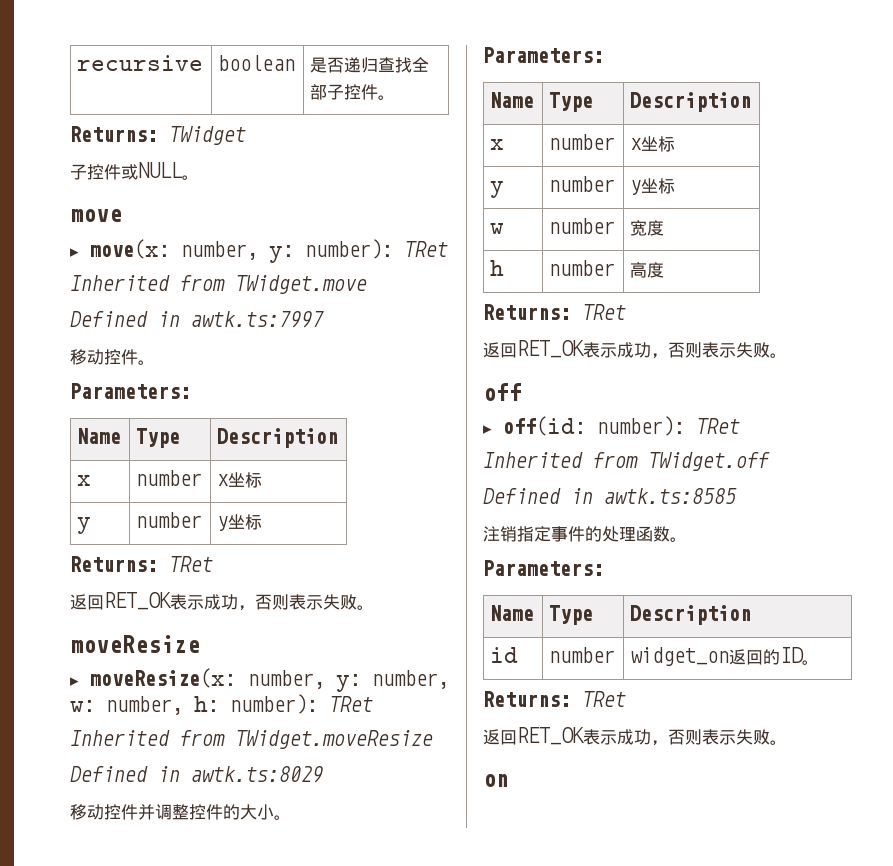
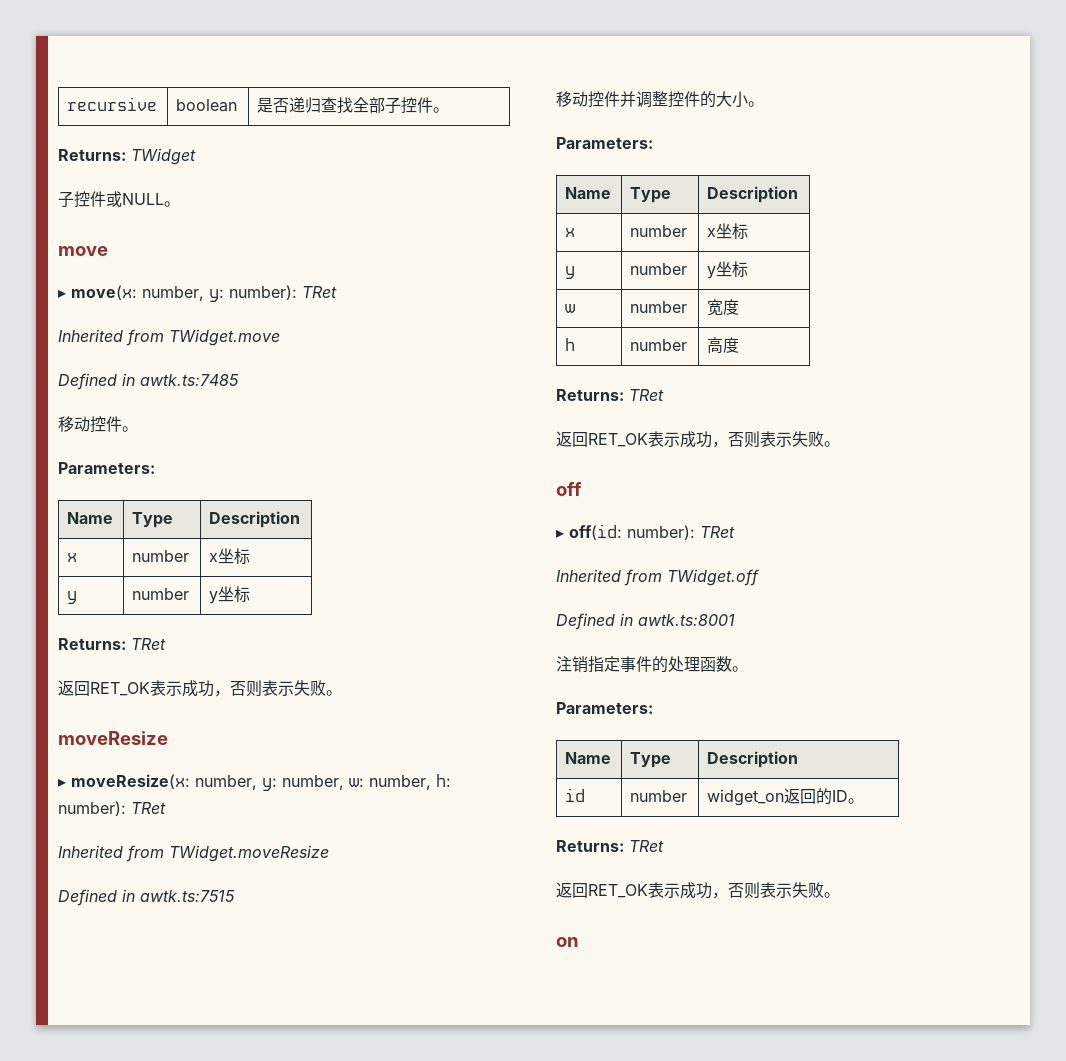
- Defined in awtk.ts:7997
+ Defined in awtk.ts:7485
- Defined in awtk.ts:8029
+ Defined in awtk.ts:7515
- Defined in awtk.ts:8585
+ Defined in awtk.ts:8001

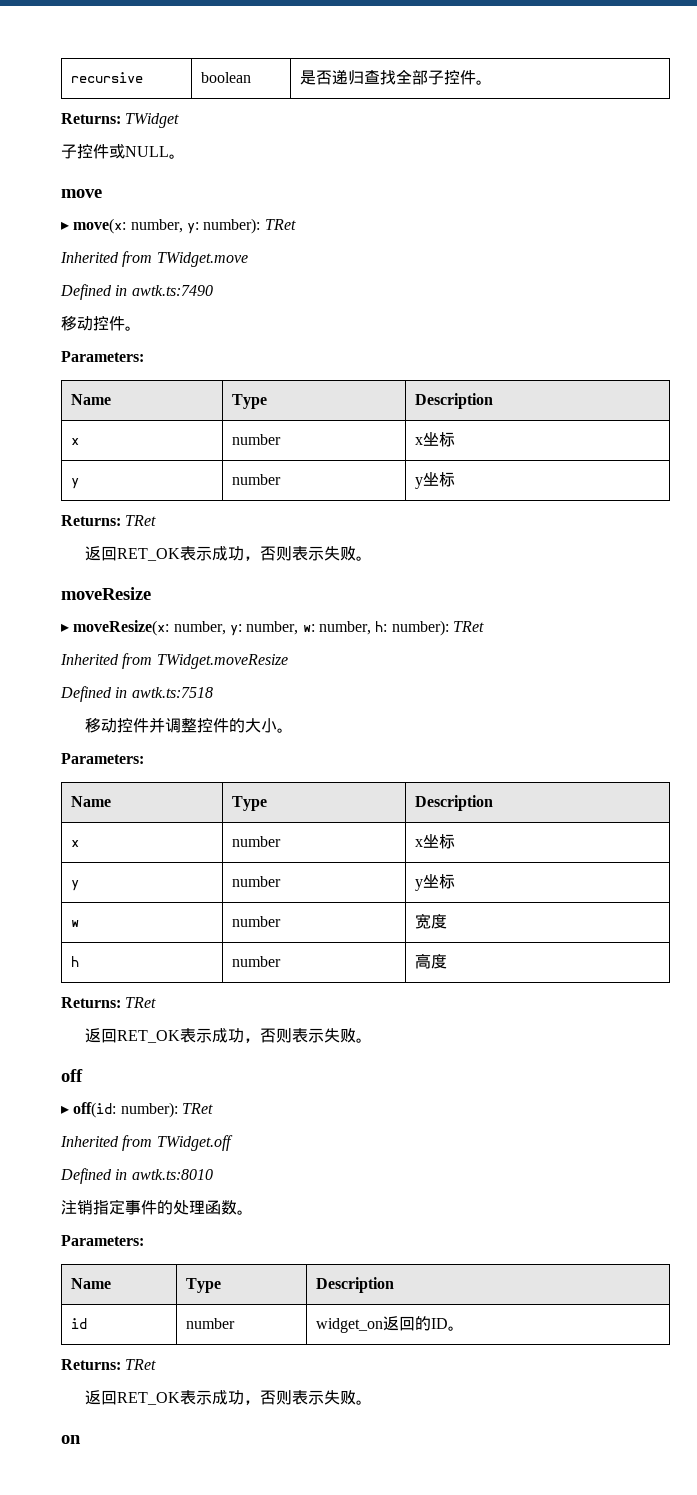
- Defined in awtk.ts:7485
+ Defined in awtk.ts:7490
- Defined in awtk.ts:7515
+ Defined in awtk.ts:7518
- Defined in awtk.ts:8001
+ Defined in awtk.ts:8010

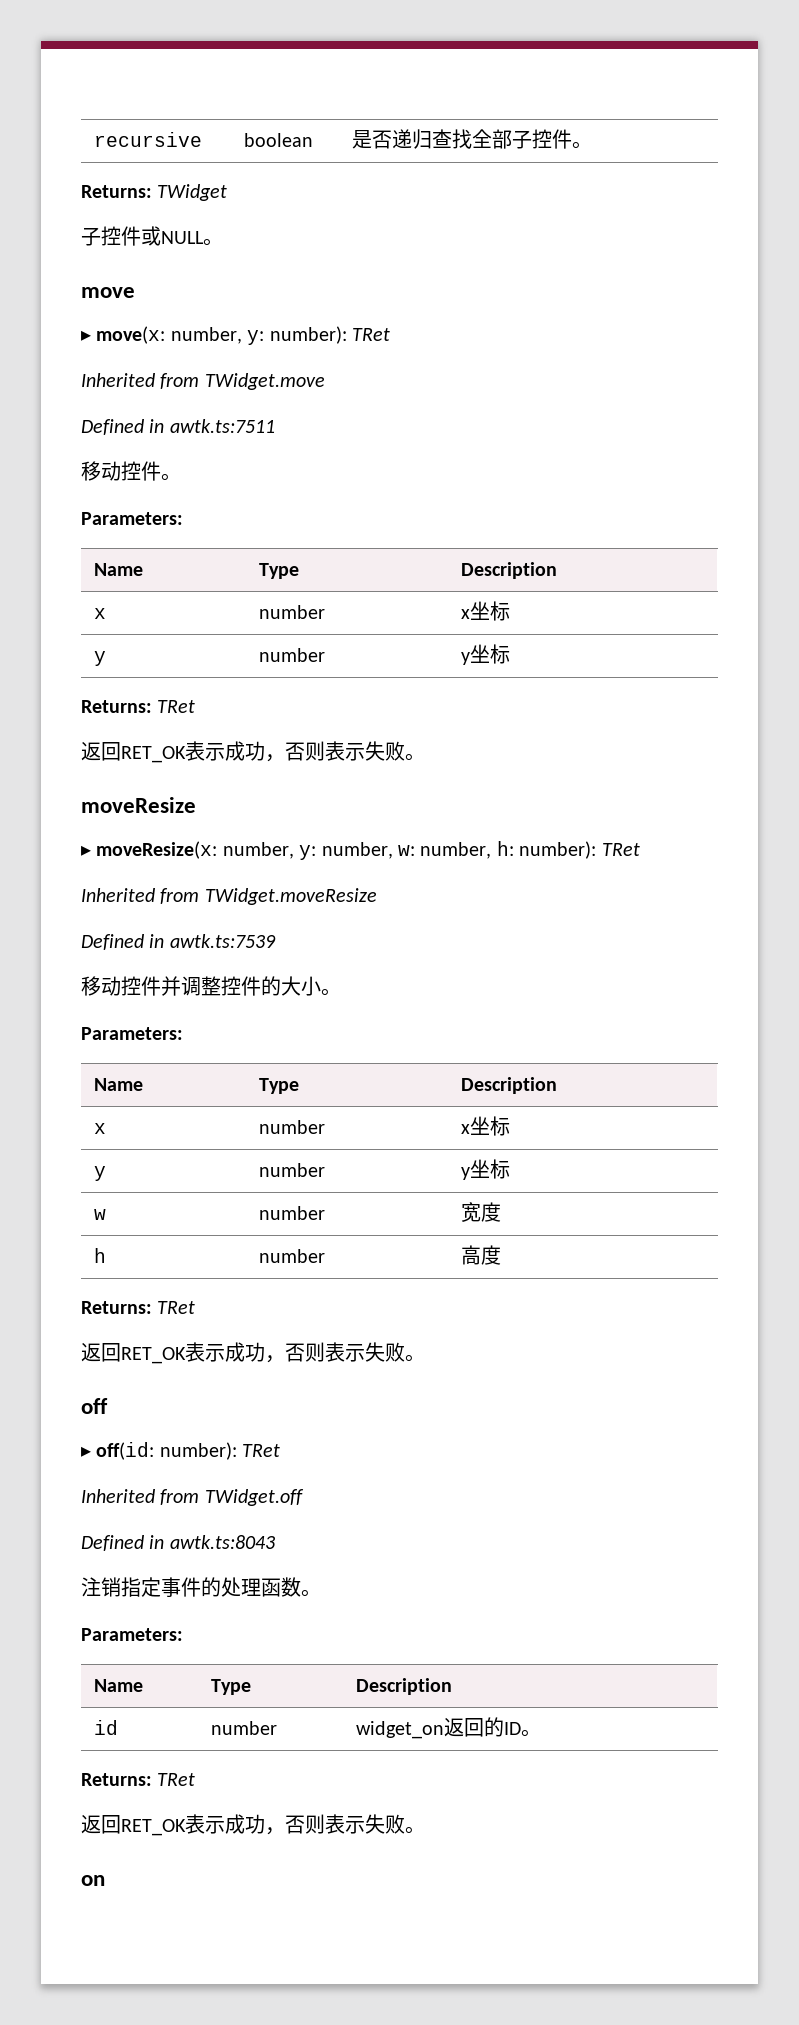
- Defined in awtk.ts:7490
+ Defined in awtk.ts:7511
- Defined in awtk.ts:7518
+ Defined in awtk.ts:7539
- Defined in awtk.ts:8010
+ Defined in awtk.ts:8043

